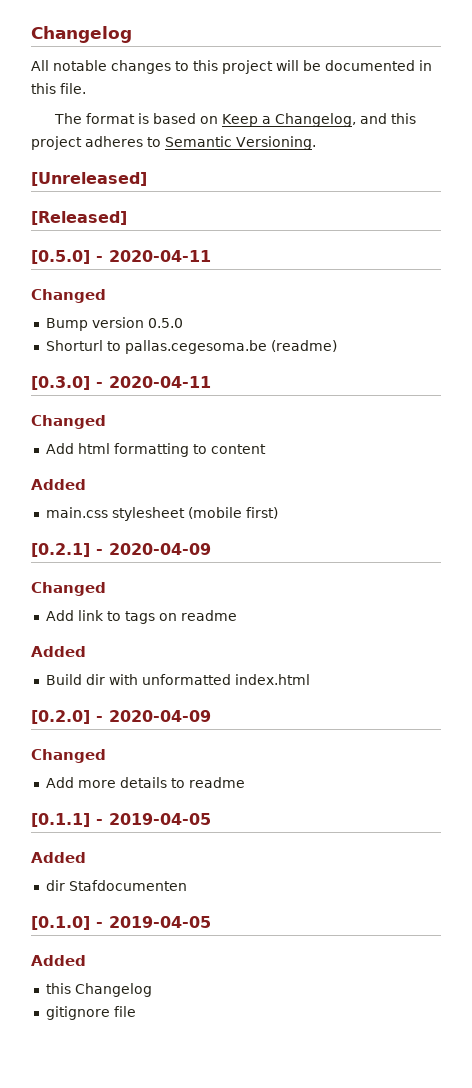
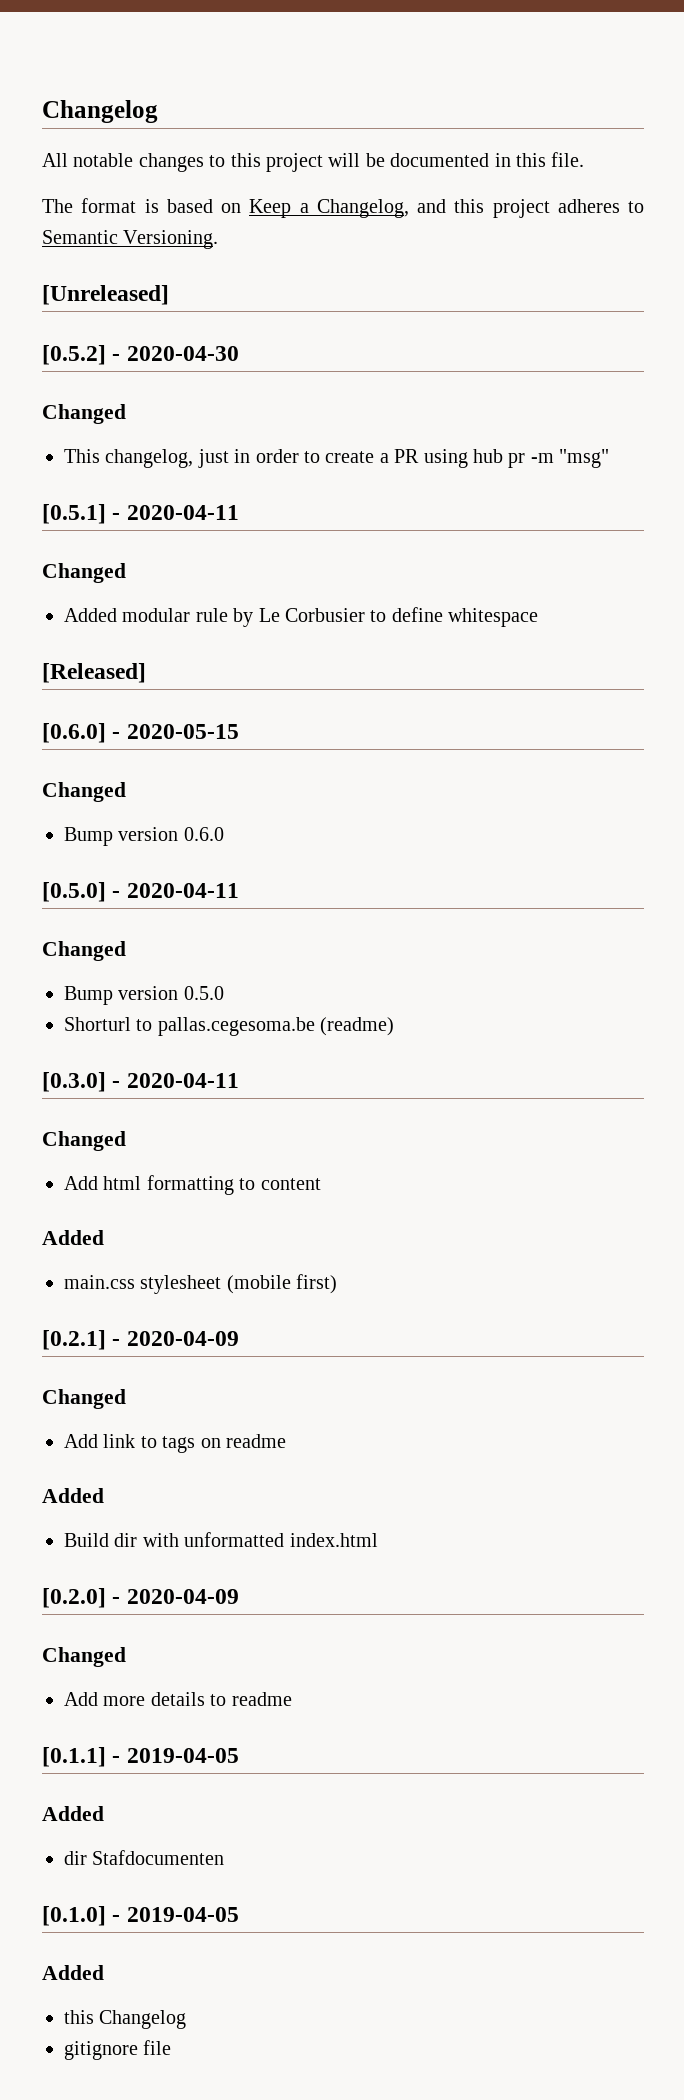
+ [0.5.2] - 2020-04-30
+ Changed
+ This changelog, just in order to create a PR using hub pr -m "msg"
+ [0.5.1] - 2020-04-11
+ Changed
+ Added modular rule by Le Corbusier to define whitespace
  [Released]
+ [0.6.0] - 2020-05-15
+ Changed
+ Bump version 0.6.0

